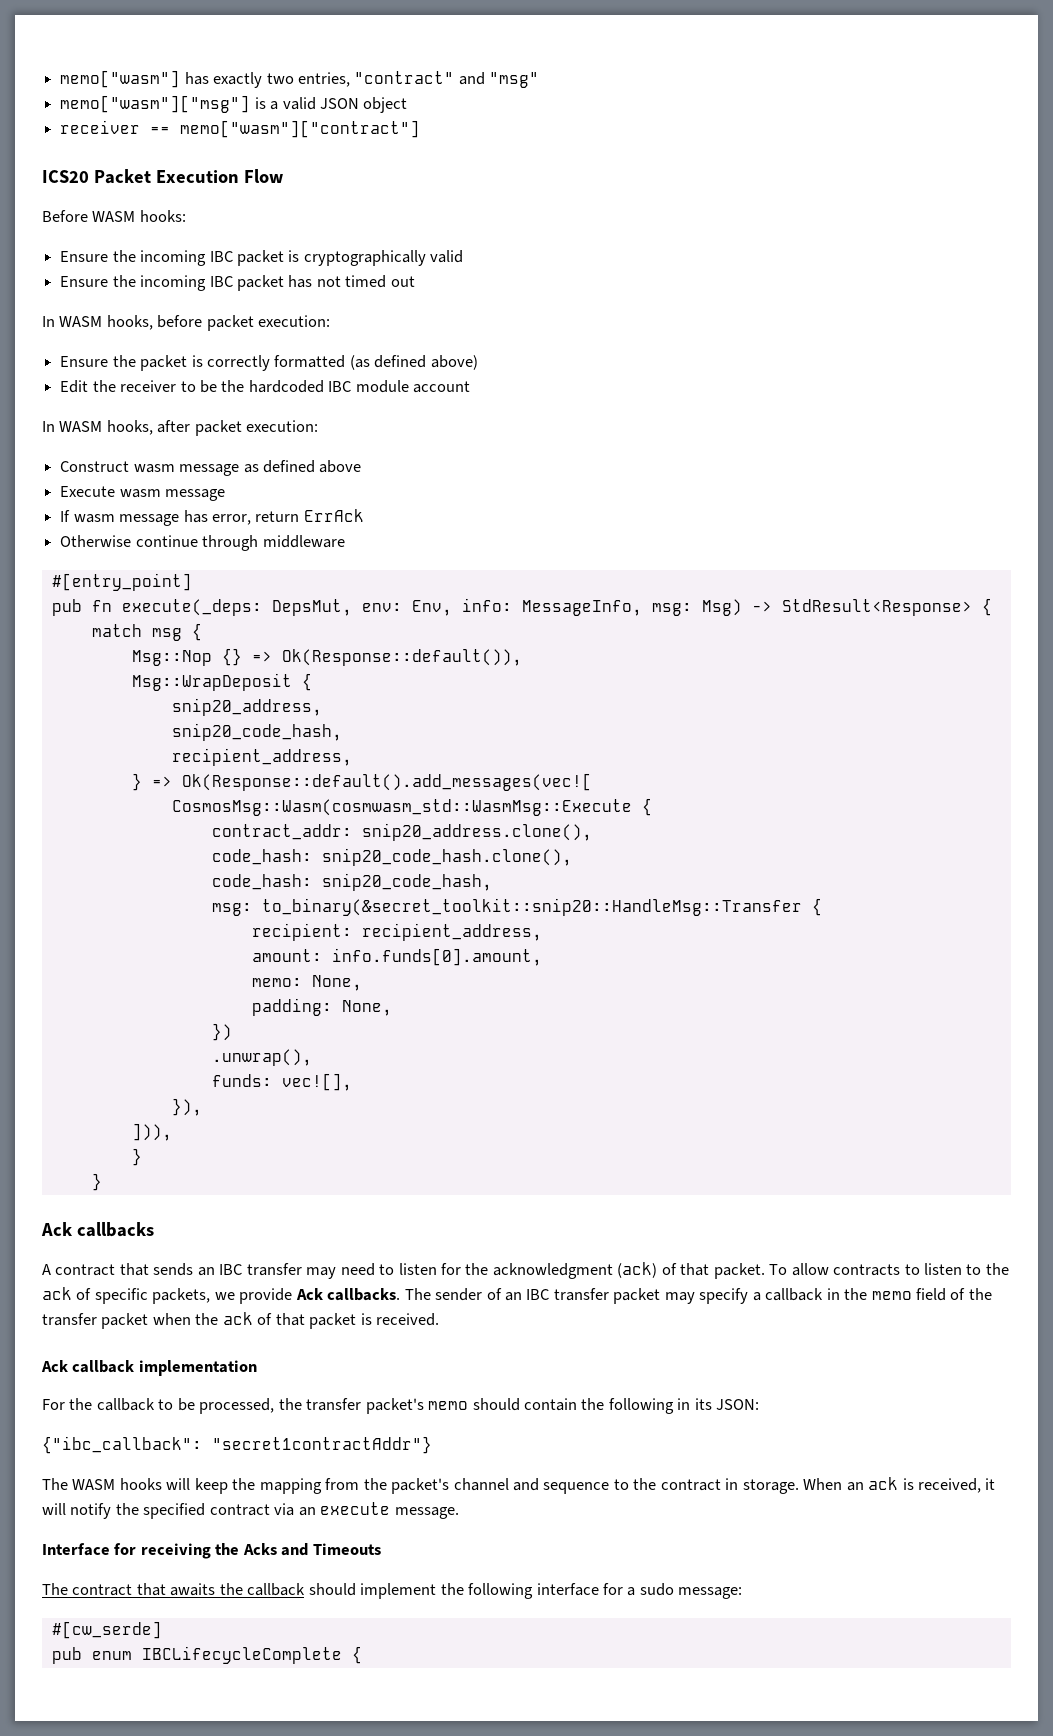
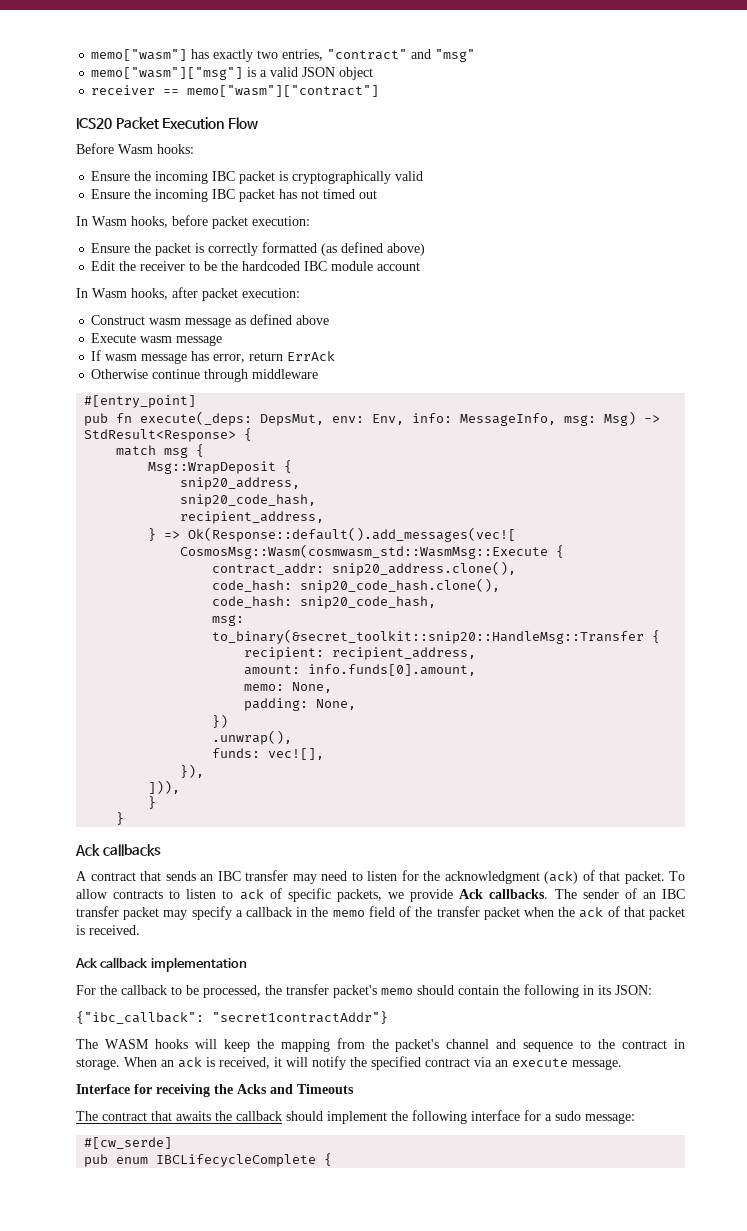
- Before WASM hooks:
+ Before Wasm hooks:
- In WASM hooks, before packet execution:
+ In Wasm hooks, before packet execution:
- In WASM hooks, after packet execution:
+ In Wasm hooks, after packet execution:
- Msg::Nop {} => Ok(Response::default()),
- To allow contracts to listen to the ack of specific packets, we provide Ack callbacks.
+ To allow contracts to listen to ack of specific packets, we provide Ack callbacks.

